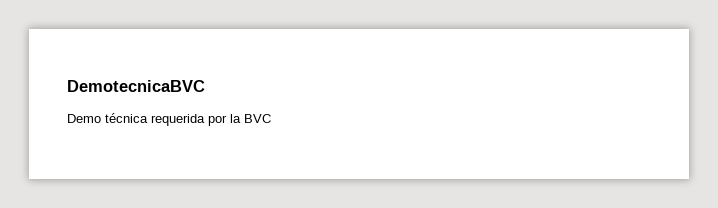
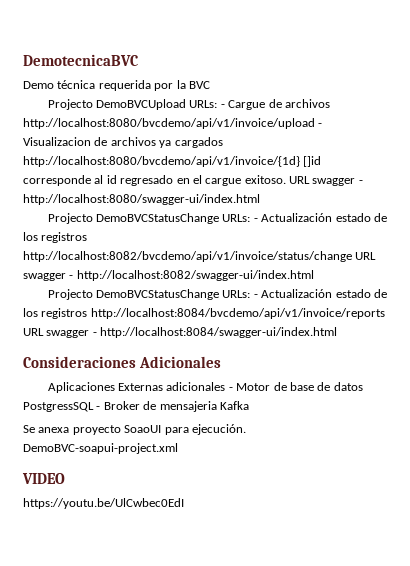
+ Projecto DemoBVCUpload URLs: - Cargue de archivos http://localhost:8080/bvcdemo/api/v1/invoice/upload - Visualizacion de archivos ya cargados http://localhost:8080/bvcdemo/api/v1/invoice/{1d} []id corresponde al id regresado en el cargue exitoso. URL swagger - http://localhost:8080/swagger-ui/index.html
+ Projecto DemoBVCStatusChange URLs: - Actualización estado de los registros http://localhost:8082/bvcdemo/api/v1/invoice/status/change URL swagger - http://localhost:8082/swagger-ui/index.html
+ Projecto DemoBVCStatusChange URLs: - Actualización estado de los registros http://localhost:8084/bvcdemo/api/v1/invoice/reports URL swagger - http://localhost:8084/swagger-ui/index.html
+ Consideraciones Adicionales
+ Aplicaciones Externas adicionales - Motor de base de datos PostgressSQL - Broker de mensajeria Kafka
+ Se anexa proyecto SoaoUI para ejecución. DemoBVC-soapui-project.xml
+ VIDEO
+ https://youtu.be/UlCwbec0EdI

